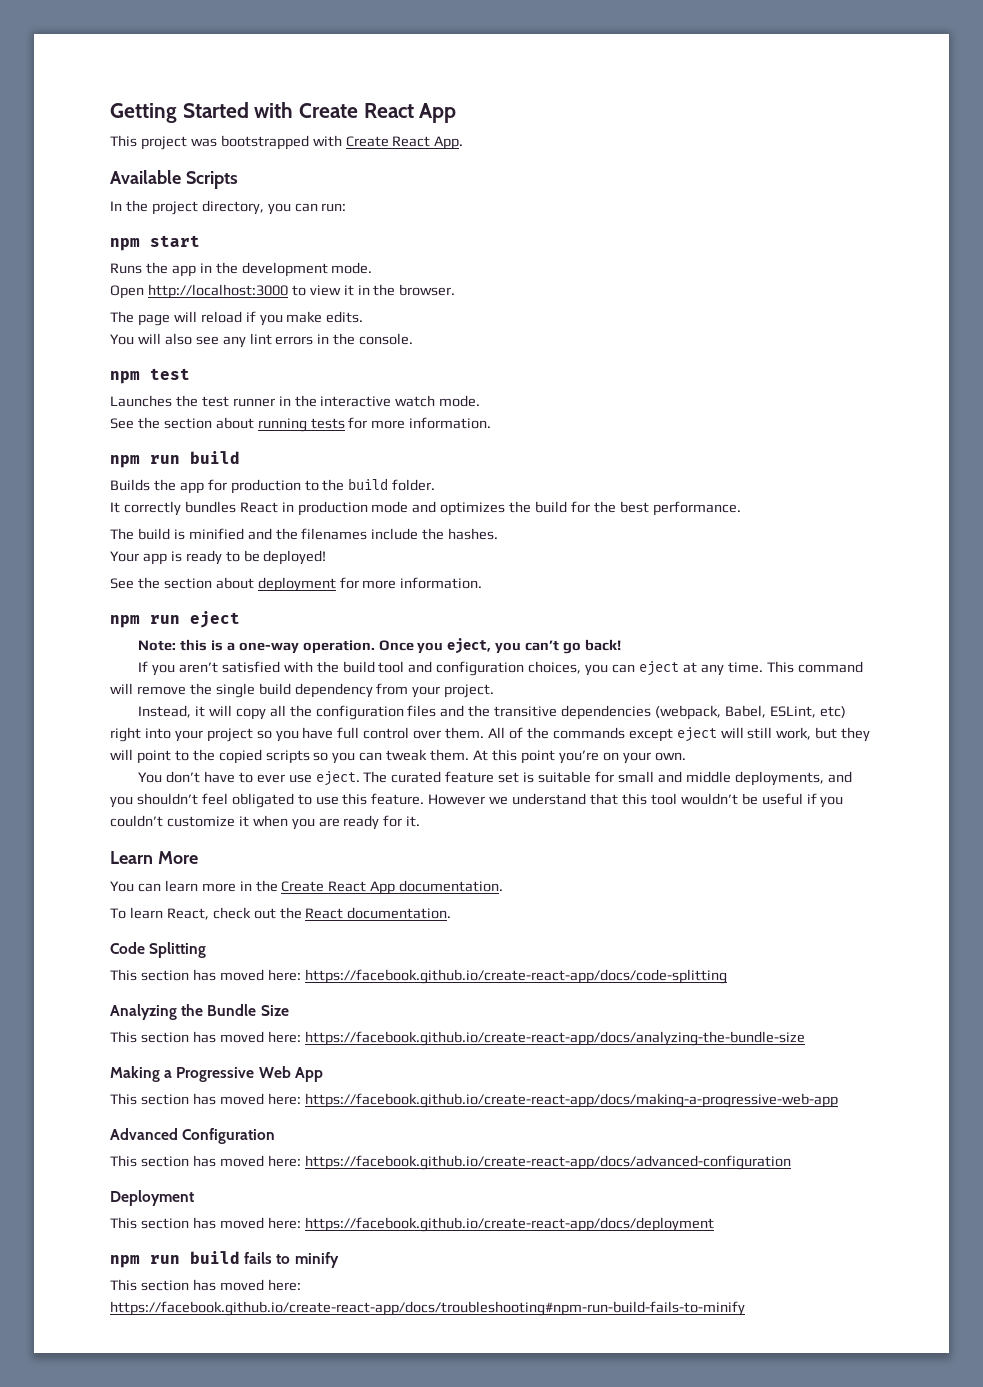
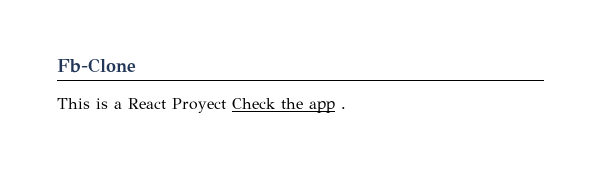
- Getting Started with Create React App
- This project was bootstrapped with Create React App.
- Available Scripts
- In the project directory, you can run:
- npm start
- Runs the app in the development mode.
- Open http://localhost:3000 to view it in the browser.
- The page will reload if you make edits.
- You will also see any lint errors in the console.
- npm test
- Launches the test runner in the interactive watch mode.
- See the section about running tests for more information.
- npm run build
- Builds the app for production to the build folder.
- It correctly bundles React in production mode and optimizes the build for the best performance.
- The build is minified and the filenames include the hashes.
- Your app is ready to be deployed!
- See the section about deployment for more information.
- npm run eject
- Note: this is a one-way operation. Once you eject, you can’t go back!
- If you aren’t satisfied with the build tool and configuration choices, you can eject at any time. This command will remove the single build dependency from your project.
- Instead, it will copy all the configuration files and the transitive dependencies (webpack, Babel, ESLint, etc) right into your project so you have full control over them. All of the commands except eject will still work, but they will point to the copied scripts so you can tweak them. At this point you’re on your own.
- You don’t have to ever use eject. The curated feature set is suitable for small and middle deployments, and you shouldn’t feel obligated to use this feature. However we understand that this tool wouldn’t be useful if you couldn’t customize it when you are ready for it.
- Learn More
- You can learn more in the Create React App documentation.
- To learn React, check out the React documentation.
- Code Splitting
- This section has moved here: https://facebook.github.io/create-react-app/docs/code-splitting
- Analyzing the Bundle Size
- This section has moved here: https://facebook.github.io/create-react-app/docs/analyzing-the-bundle-size
- Making a Progressive Web App
- This section has moved here: https://facebook.github.io/create-react-app/docs/making-a-progressive-web-app
- Advanced Configuration
- This section has moved here: https://facebook.github.io/create-react-app/docs/advanced-configuration
- Deployment
- This section has moved here: https://facebook.github.io/create-react-app/docs/deployment
- npm run build fails to minify
- This section has moved here: https://facebook.github.io/create-react-app/docs/troubleshooting#npm-run-build-fails-to-minify
+ Fb-Clone
+ This is a React Proyect Check the app .

